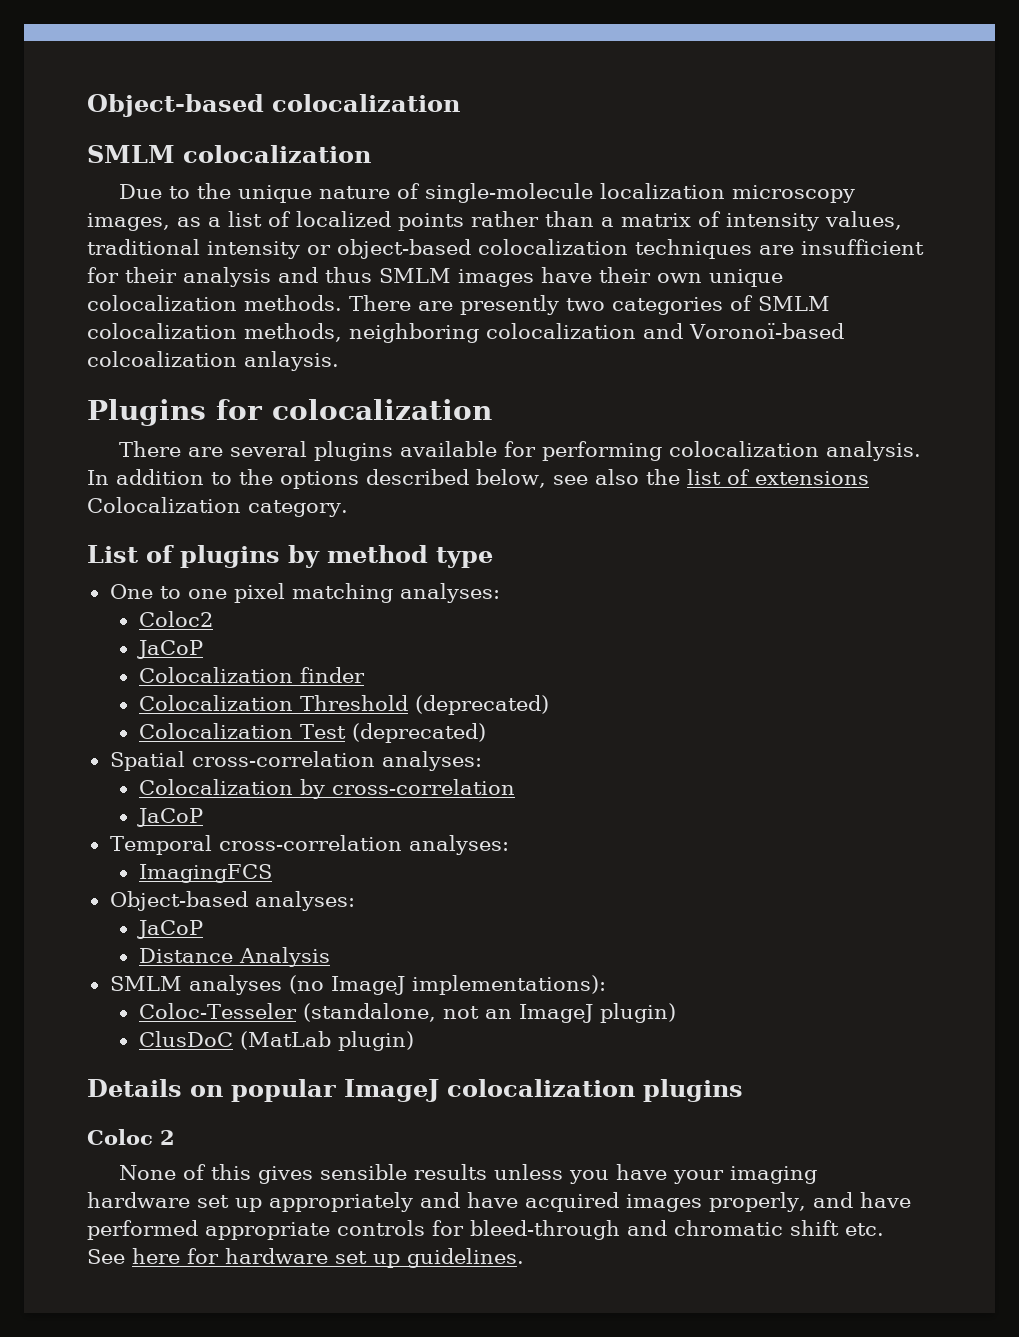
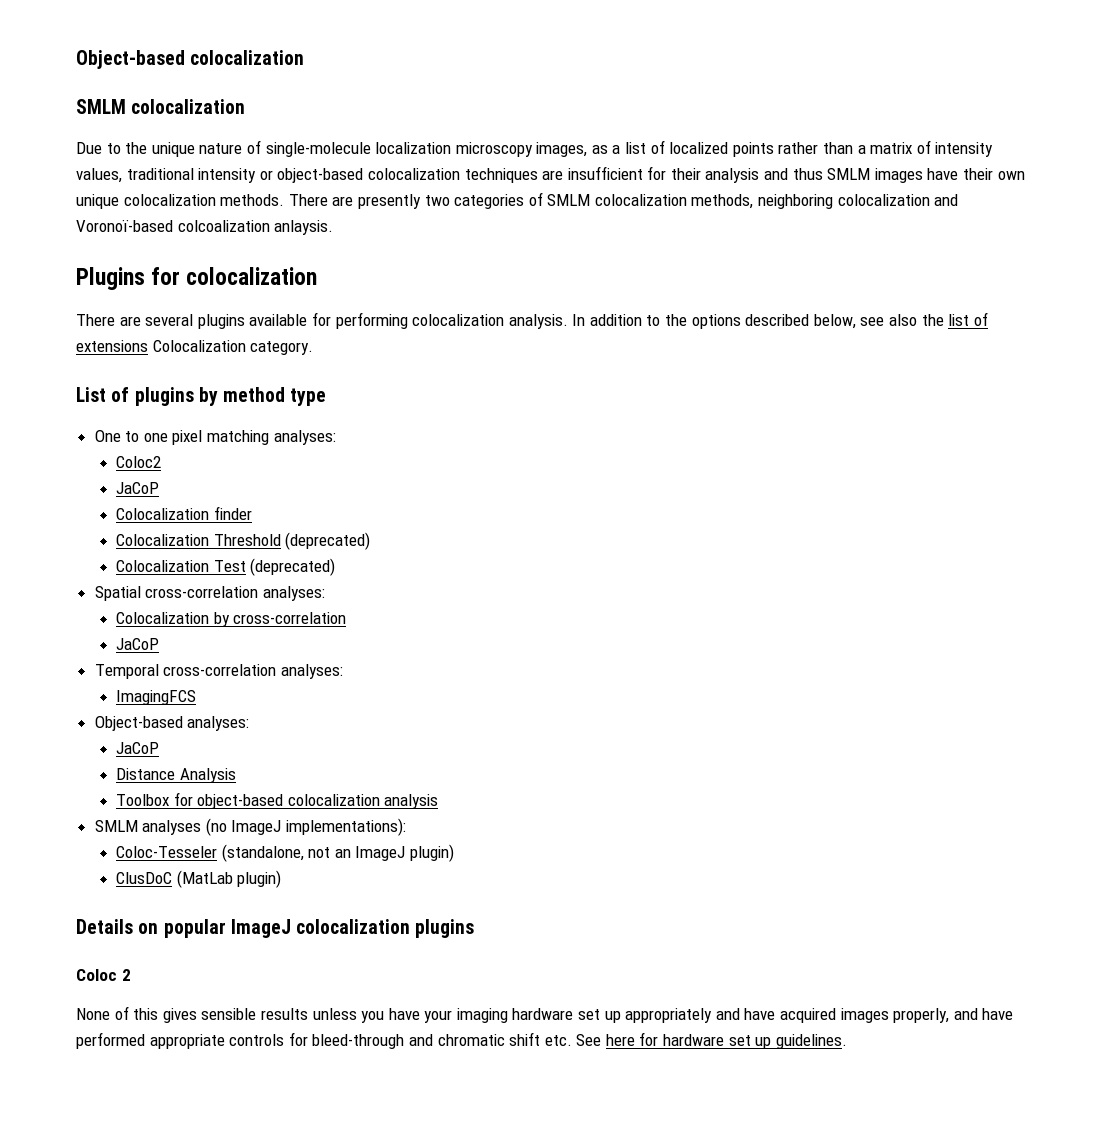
+ Toolbox for object-based colocalization analysis

